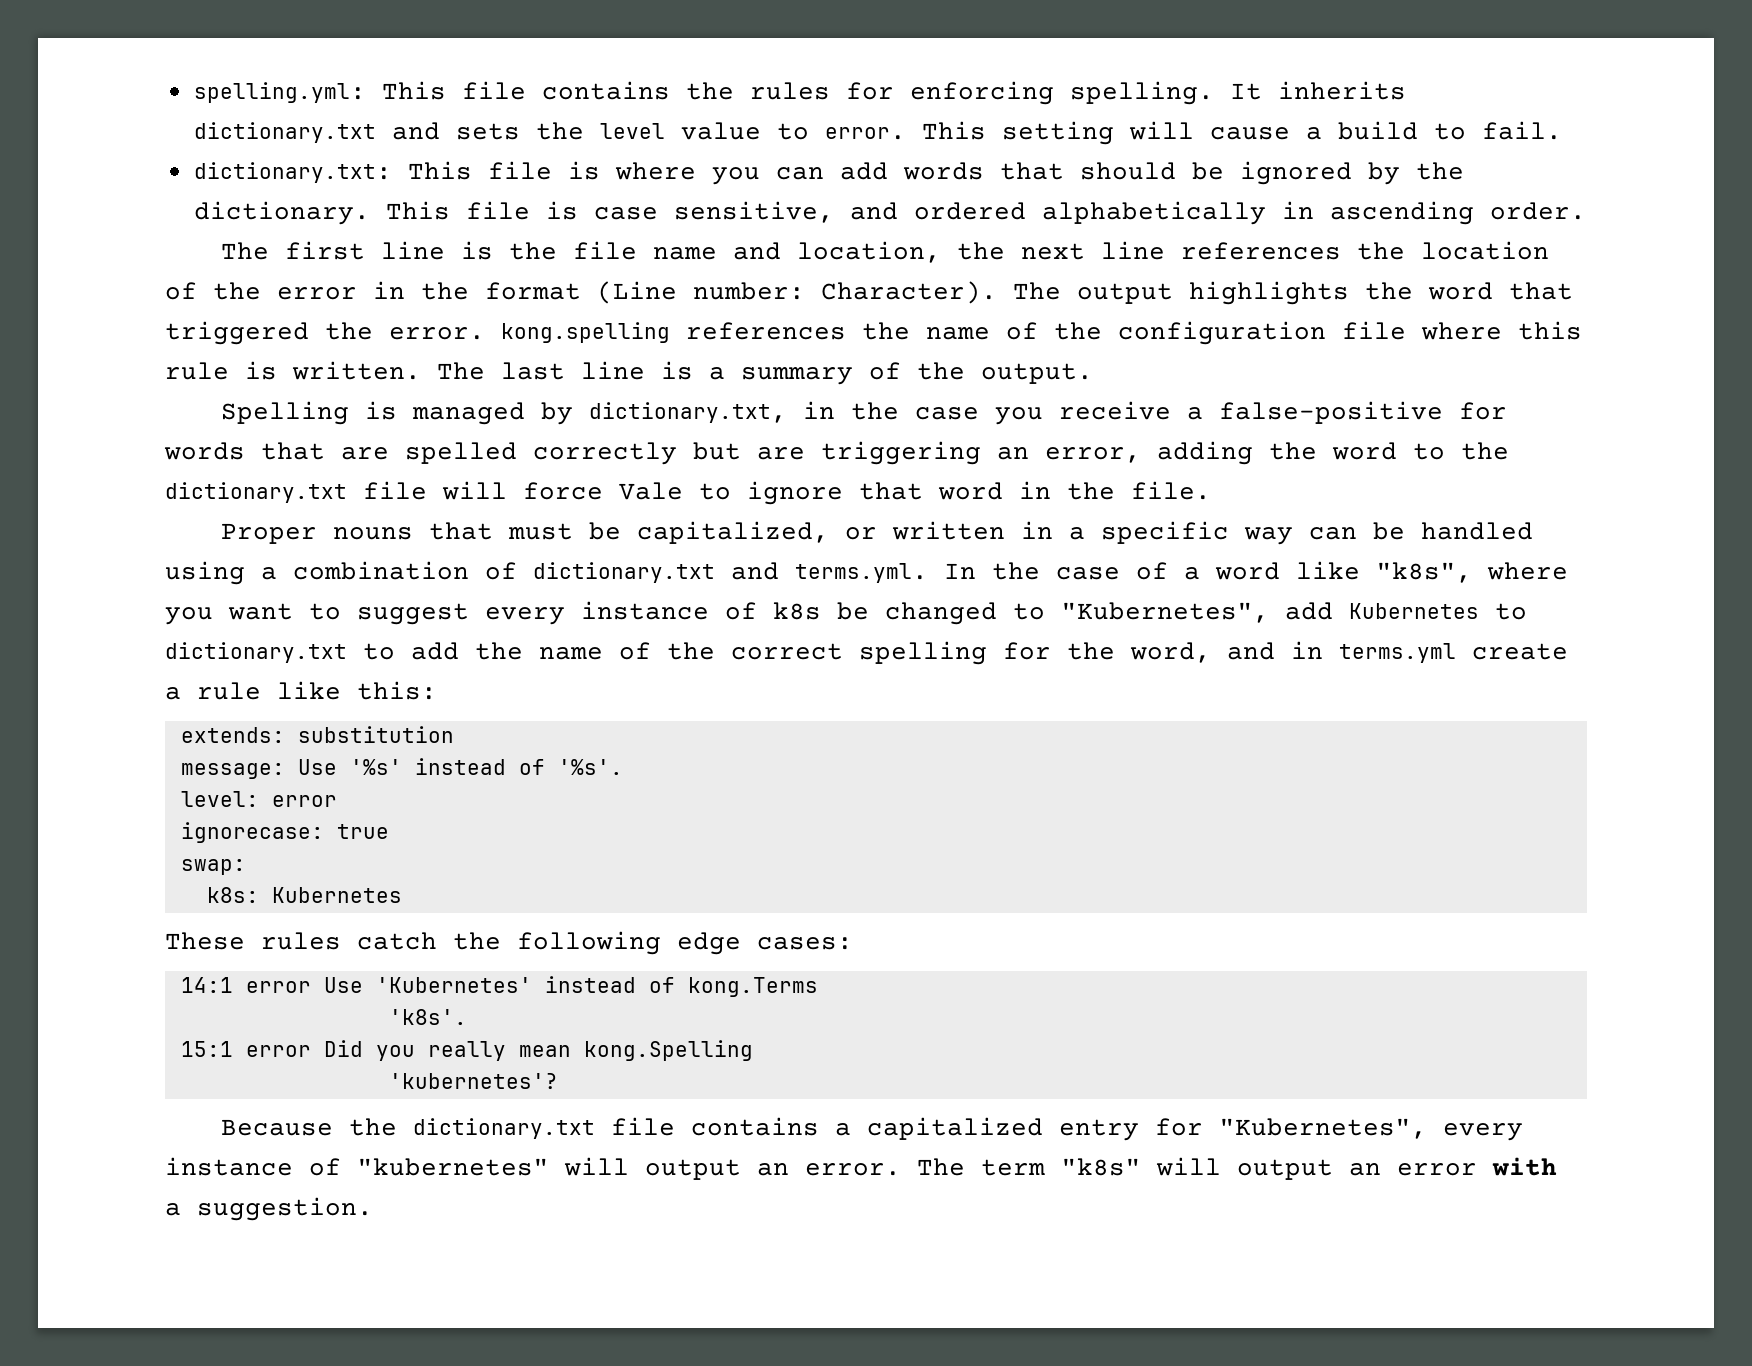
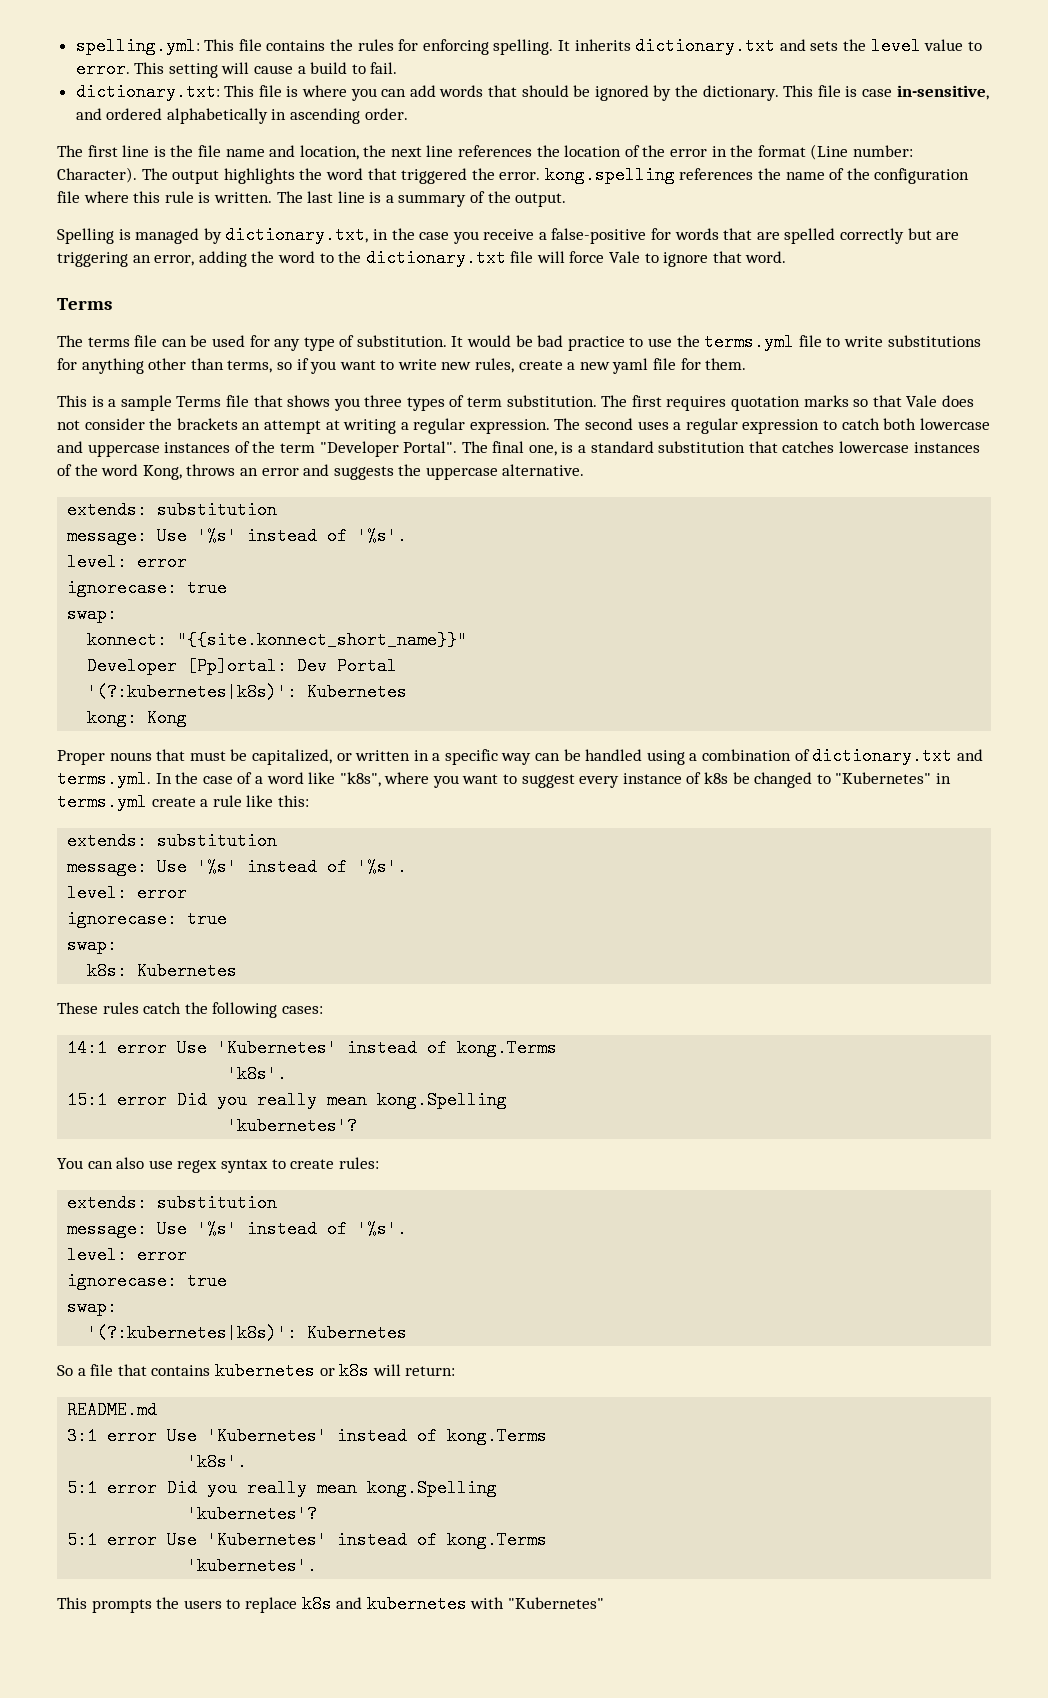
- This file is case sensitive, and ordered alphabetically in ascending order.
+ This file is case in-sensitive, and ordered alphabetically in ascending order.
- Spelling is managed by dictionary.txt, in the case you receive a false-positive for words that are spelled correctly but are triggering an error, adding the word to the dictionary.txt file will force Vale to ignore that word in the file.
+ Spelling is managed by dictionary.txt, in the case you receive a false-positive for words that are spelled correctly but are triggering an error, adding the word to the dictionary.txt file will force Vale to ignore that word.
+ Terms
+ The terms file can be used for any type of substitution. It would be bad practice to use the terms.yml file to write substitutions for anything other than terms, so if you want to write new rules, create a new yaml file for them.
+ This is a sample Terms file that shows you three types of term substitution. The first requires quotation marks so that Vale does not consider the brackets an attempt at writing a regular expression. The second uses a regular expression to catch both lowercase and uppercase instances of the term "Developer Portal". The final one, is a standard substitution that catches lowercase instances of the word Kong, throws an error and suggests the uppercase alternative.
+ extends: substitution
+ message: Use '%s' instead of '%s'.
+ level: error
+ ignorecase: true
+ swap:
+ konnect: "{{site.konnect_short_name}}"
+ Developer [Pp]ortal: Dev Portal
+ '(?:kubernetes|k8s)': Kubernetes
+ kong: Kong
- Proper nouns that must be capitalized, or written in a specific way can be handled using a combination of dictionary.txt and terms.yml. In the case of a word like "k8s", where you want to suggest every instance of k8s be changed to "Kubernetes", add Kubernetes to dictionary.txt to add the name of the correct spelling for the word, and in terms.yml create a rule like this:
+ Proper nouns that must be capitalized, or written in a specific way can be handled using a combination of dictionary.txt and terms.yml. In the case of a word like "k8s", where you want to suggest every instance of k8s be changed to "Kubernetes" in terms.yml create a rule like this:
- These rules catch the following edge cases:
+ These rules catch the following cases:
- Because the dictionary.txt file contains a capitalized entry for "Kubernetes", every instance of "kubernetes" will output an error. The term "k8s" will output an error with a suggestion.
+ You can also use regex syntax to create rules:
+ extends: substitution
+ message: Use '%s' instead of '%s'.
+ level: error
+ ignorecase: true
+ swap:
+ '(?:kubernetes|k8s)': Kubernetes
+ So a file that contains kubernetes or k8s will return:
+ README.md
+ 3:1 error Use 'Kubernetes' instead of kong.Terms
+ 'k8s'.
+ 5:1 error Did you really mean kong.Spelling
+ 'kubernetes'?
+ 5:1 error Use 'Kubernetes' instead of kong.Terms
+ 'kubernetes'.
+ This prompts the users to replace k8s and kubernetes with "Kubernetes"

